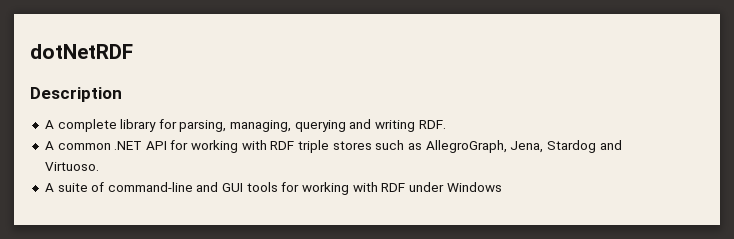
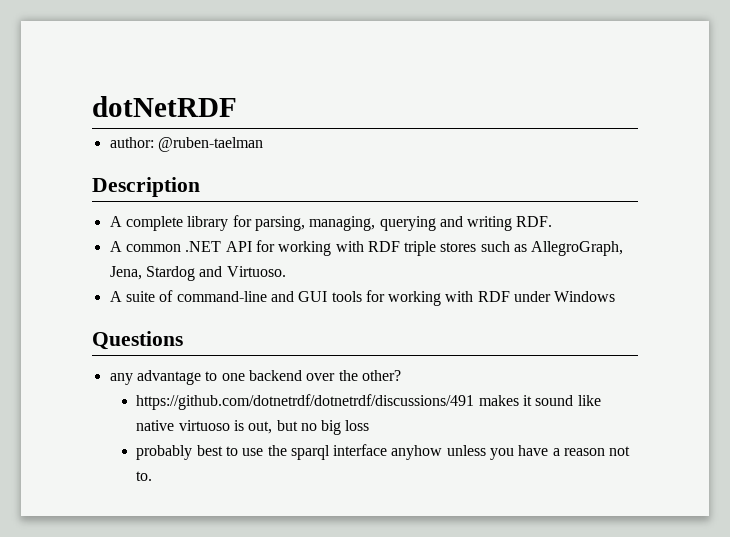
+ author: @ruben-taelman
+ Questions
+ any advantage to one backend over the other?
+ https://github.com/dotnetrdf/dotnetrdf/discussions/491 makes it sound like native virtuoso is out, but no big loss
+ probably best to use the sparql interface anyhow unless you have a reason not to.

